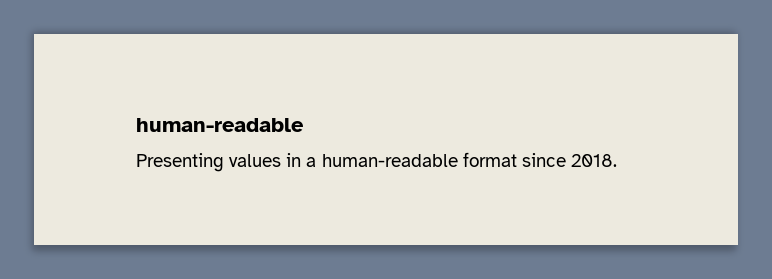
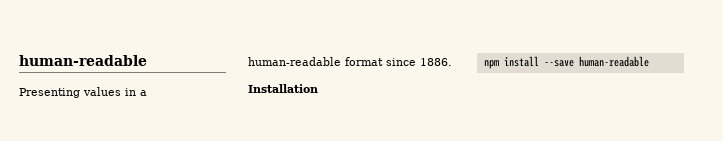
- Presenting values in a human-readable format since 2018.
+ Presenting values in a human-readable format since 1886.
+ Installation
+ npm install --save human-readable

